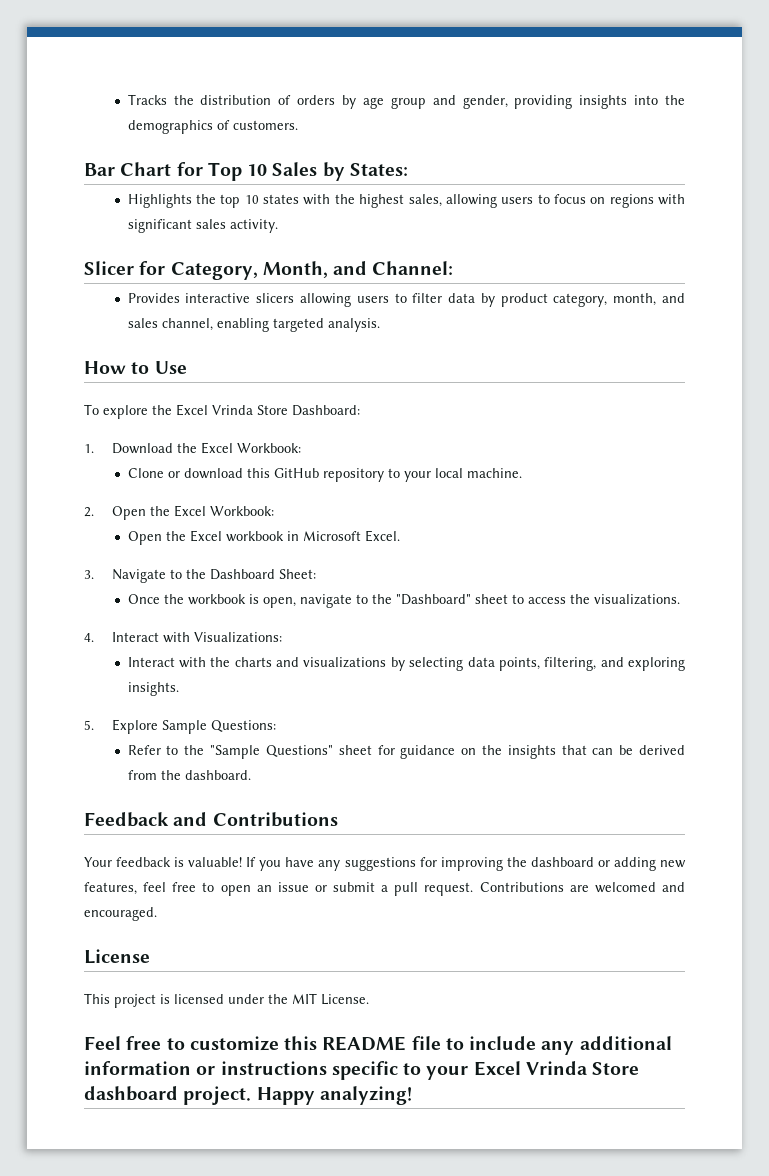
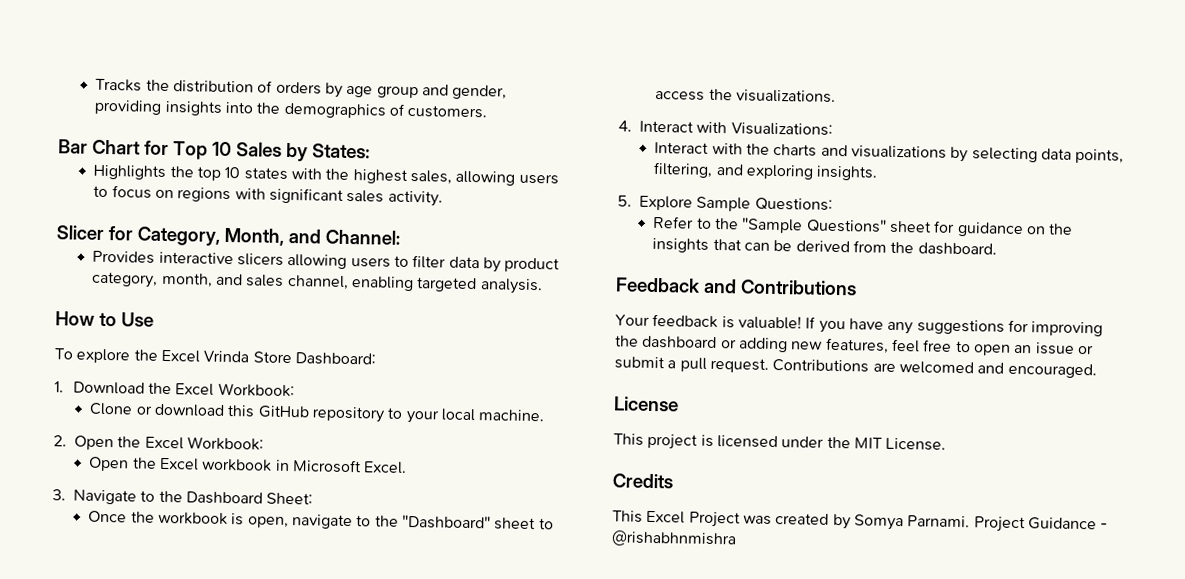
- Feel free to customize this README file to include any additional information or instructions specific to your Excel Vrinda Store dashboard project. Happy analyzing!
+ Credits
+ This Excel Project was created by Somya Parnami. Project Guidance - @rishabhnmishra

